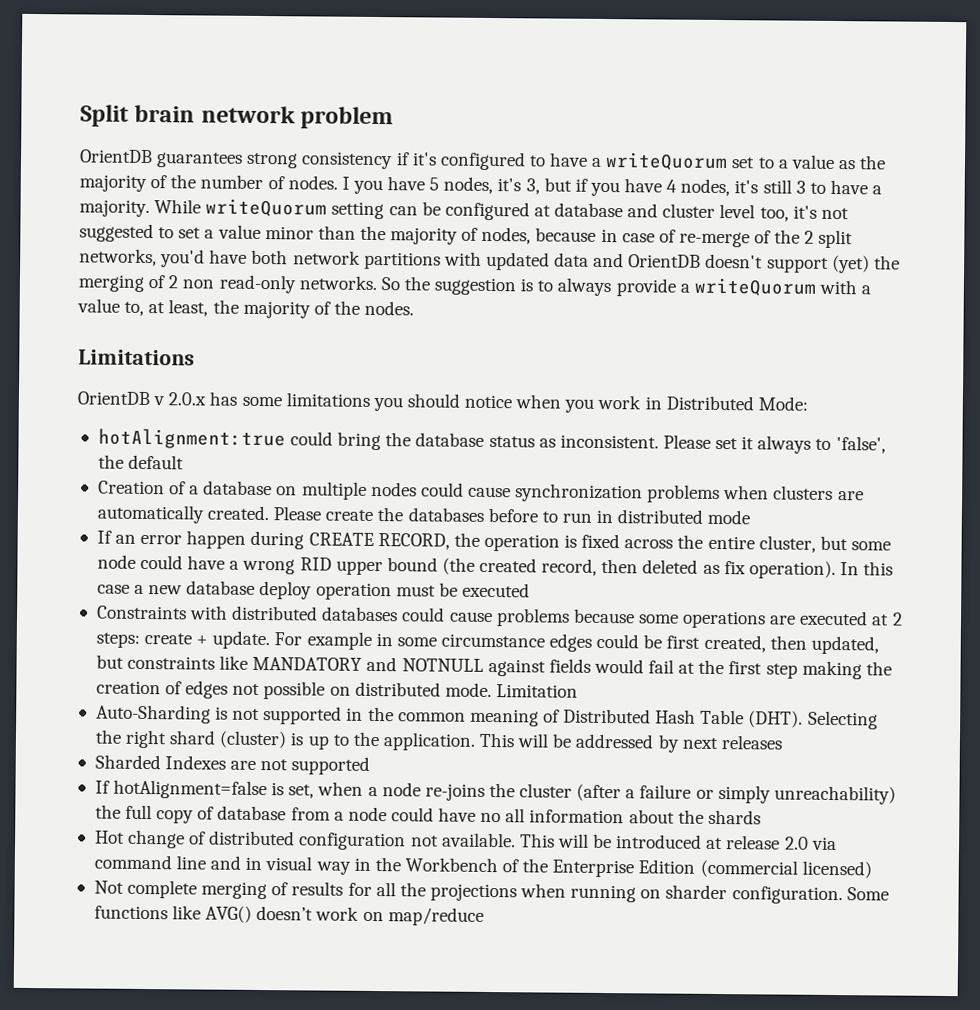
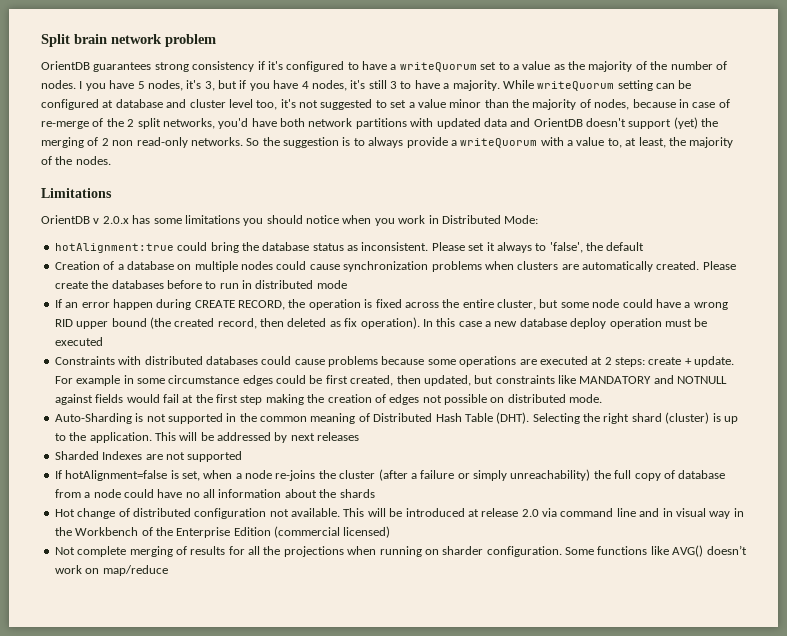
- Limitation

